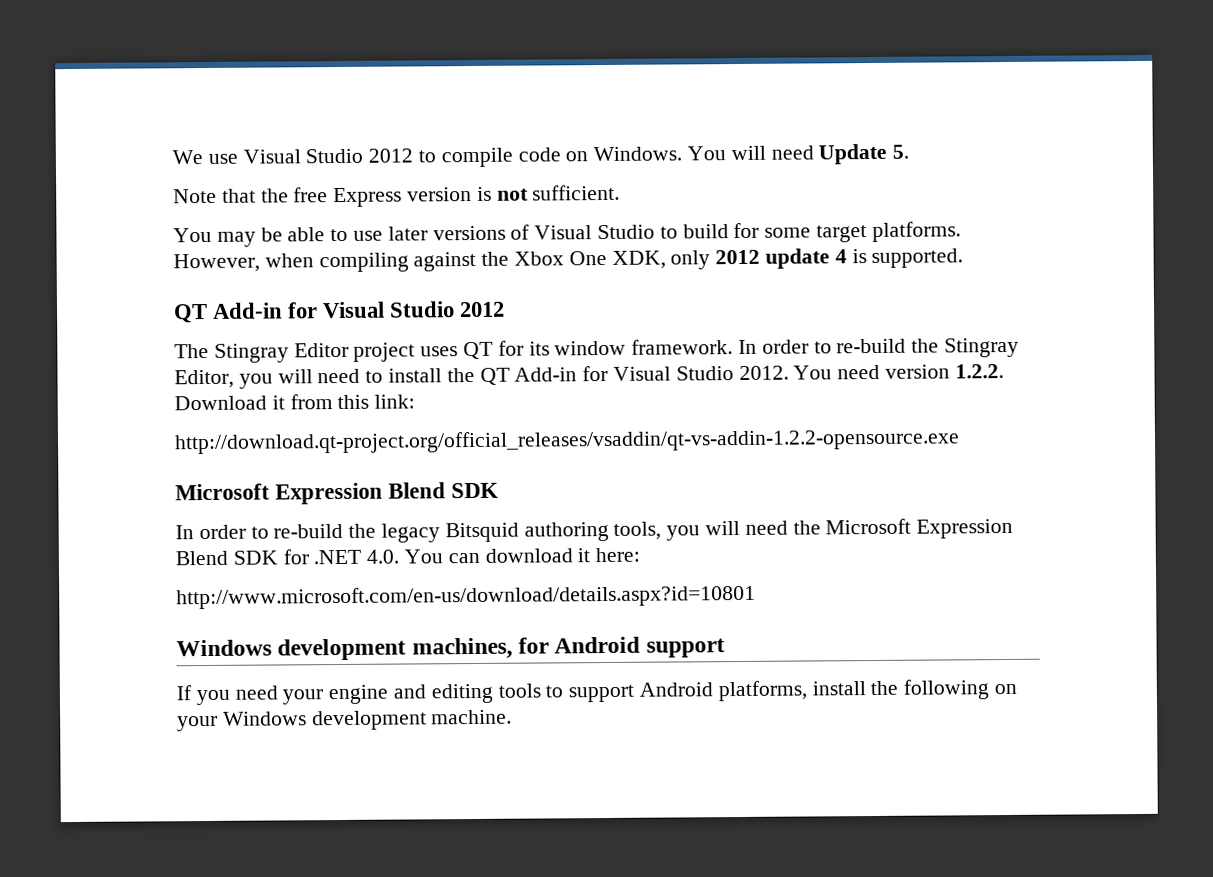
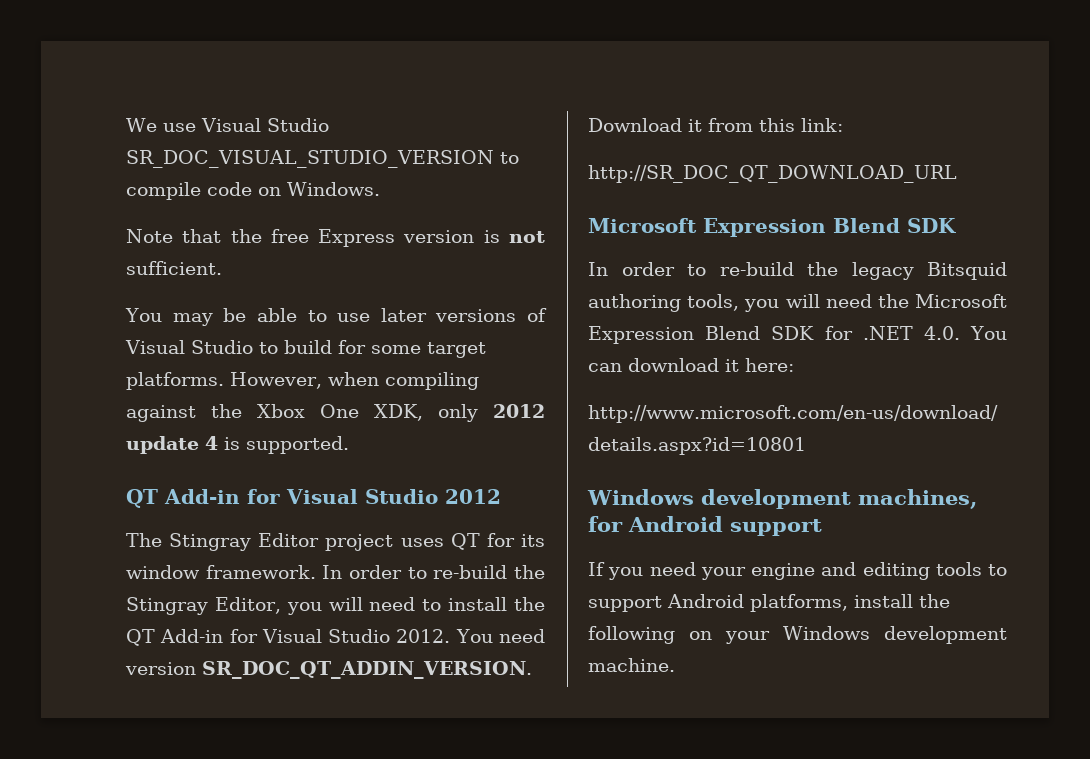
- We use Visual Studio 2012 to compile code on Windows. You will need Update 5.
+ We use Visual Studio SR_DOC_VISUAL_STUDIO_VERSION to compile code on Windows.
- You need version 1.2.2. Download it from this link:
+ You need version SR_DOC_QT_ADDIN_VERSION. Download it from this link:
- http://download.qt-project.org/official_releases/vsaddin/qt-vs-addin-1.2.2-opensource.exe
+ http://SR_DOC_QT_DOWNLOAD_URL

